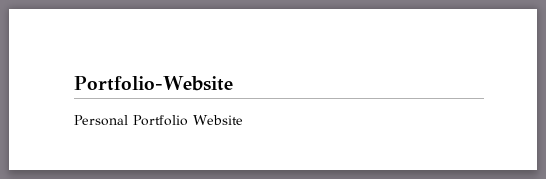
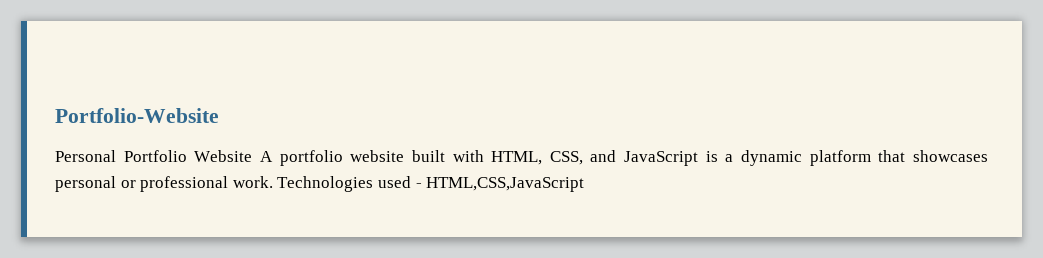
- Personal Portfolio Website
+ Personal Portfolio Website A portfolio website built with HTML, CSS, and JavaScript is a dynamic platform that showcases personal or professional work. Technologies used - HTML,CSS,JavaScript

